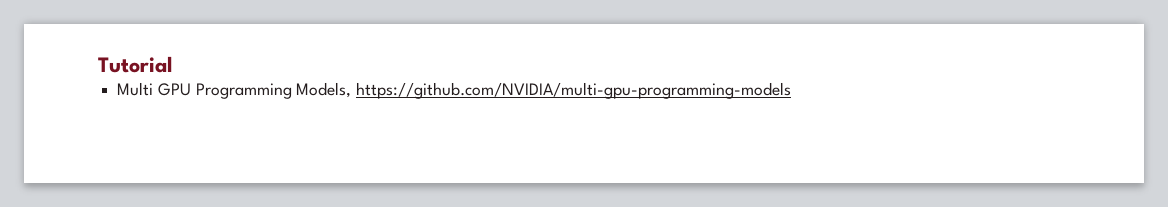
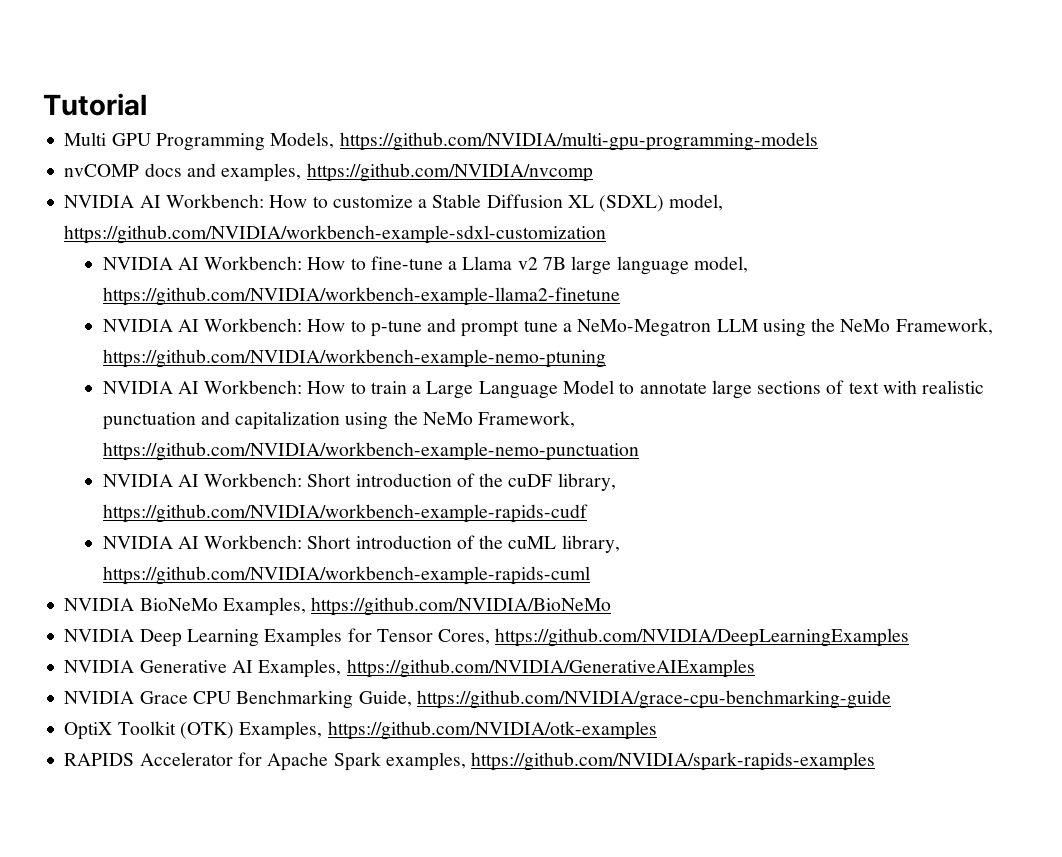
+ nvCOMP docs and examples, https://github.com/NVIDIA/nvcomp
+ NVIDIA AI Workbench: How to customize a Stable Diffusion XL (SDXL) model, https://github.com/NVIDIA/workbench-example-sdxl-customization
+ NVIDIA AI Workbench: How to fine-tune a Llama v2 7B large language model, https://github.com/NVIDIA/workbench-example-llama2-finetune
+ NVIDIA AI Workbench: How to p-tune and prompt tune a NeMo-Megatron LLM using the NeMo Framework, https://github.com/NVIDIA/workbench-example-nemo-ptuning
+ NVIDIA AI Workbench: How to train a Large Language Model to annotate large sections of text with realistic punctuation and capitalization using the NeMo Framework, https://github.com/NVIDIA/workbench-example-nemo-punctuation
+ NVIDIA AI Workbench: Short introduction of the cuDF library, https://github.com/NVIDIA/workbench-example-rapids-cudf
+ NVIDIA AI Workbench: Short introduction of the cuML library, https://github.com/NVIDIA/workbench-example-rapids-cuml
+ NVIDIA BioNeMo Examples, https://github.com/NVIDIA/BioNeMo
+ NVIDIA Deep Learning Examples for Tensor Cores, https://github.com/NVIDIA/DeepLearningExamples
+ NVIDIA Generative AI Examples, https://github.com/NVIDIA/GenerativeAIExamples
+ NVIDIA Grace CPU Benchmarking Guide, https://github.com/NVIDIA/grace-cpu-benchmarking-guide
+ OptiX Toolkit (OTK) Examples, https://github.com/NVIDIA/otk-examples
+ RAPIDS Accelerator for Apache Spark examples, https://github.com/NVIDIA/spark-rapids-examples

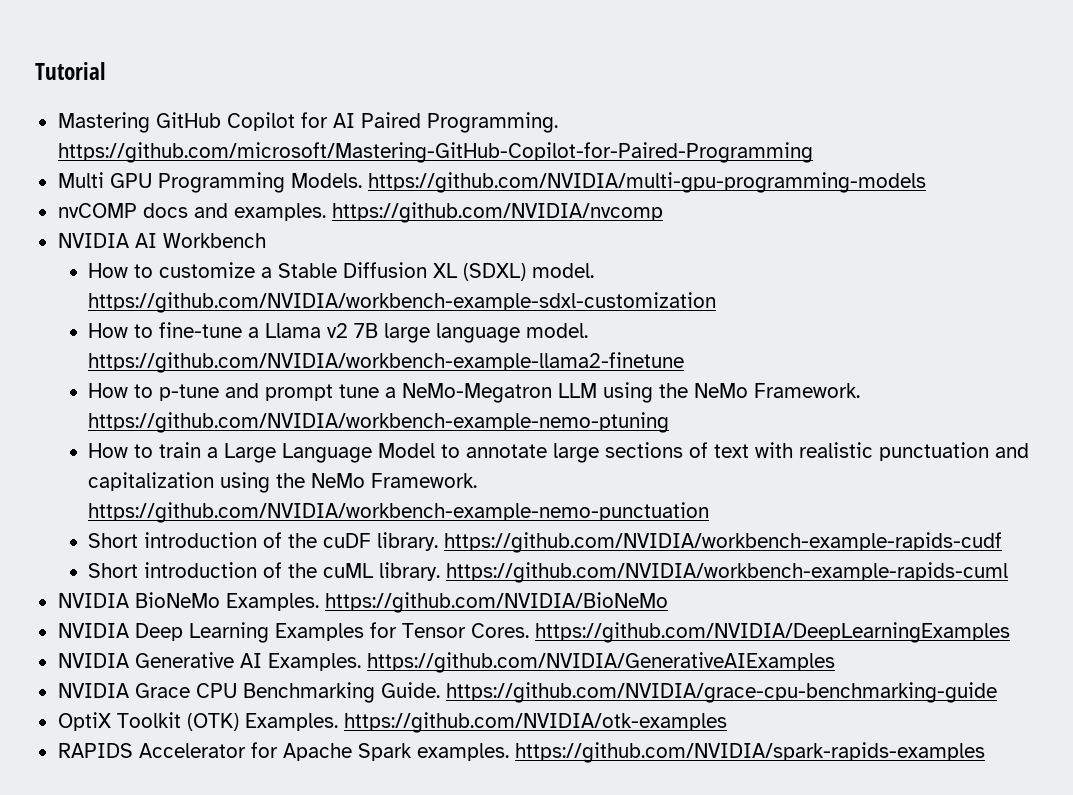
+ Mastering GitHub Copilot for AI Paired Programming. https://github.com/microsoft/Mastering-GitHub-Copilot-for-Paired-Programming
- Multi GPU Programming Models, https://github.com/NVIDIA/multi-gpu-programming-models
+ Multi GPU Programming Models. https://github.com/NVIDIA/multi-gpu-programming-models
- nvCOMP docs and examples, https://github.com/NVIDIA/nvcomp
+ nvCOMP docs and examples. https://github.com/NVIDIA/nvcomp
- NVIDIA AI Workbench: How to customize a Stable Diffusion XL (SDXL) model, https://github.com/NVIDIA/workbench-example-sdxl-customization
+ NVIDIA AI Workbench
+ How to customize a Stable Diffusion XL (SDXL) model. https://github.com/NVIDIA/workbench-example-sdxl-customization
- NVIDIA AI Workbench: How to fine-tune a Llama v2 7B large language model, https://github.com/NVIDIA/workbench-example-llama2-finetune
+ How to fine-tune a Llama v2 7B large language model. https://github.com/NVIDIA/workbench-example-llama2-finetune
- NVIDIA AI Workbench: How to p-tune and prompt tune a NeMo-Megatron LLM using the NeMo Framework, https://github.com/NVIDIA/workbench-example-nemo-ptuning
+ How to p-tune and prompt tune a NeMo-Megatron LLM using the NeMo Framework. https://github.com/NVIDIA/workbench-example-nemo-ptuning
- NVIDIA AI Workbench: How to train a Large Language Model to annotate large sections of text with realistic punctuation and capitalization using the NeMo Framework, https://github.com/NVIDIA/workbench-example-nemo-punctuation
+ How to train a Large Language Model to annotate large sections of text with realistic punctuation and capitalization using the NeMo Framework. https://github.com/NVIDIA/workbench-example-nemo-punctuation
- NVIDIA AI Workbench: Short introduction of the cuDF library, https://github.com/NVIDIA/workbench-example-rapids-cudf
+ Short introduction of the cuDF library. https://github.com/NVIDIA/workbench-example-rapids-cudf
- NVIDIA AI Workbench: Short introduction of the cuML library, https://github.com/NVIDIA/workbench-example-rapids-cuml
+ Short introduction of the cuML library. https://github.com/NVIDIA/workbench-example-rapids-cuml
- NVIDIA BioNeMo Examples, https://github.com/NVIDIA/BioNeMo
+ NVIDIA BioNeMo Examples. https://github.com/NVIDIA/BioNeMo
- NVIDIA Deep Learning Examples for Tensor Cores, https://github.com/NVIDIA/DeepLearningExamples
+ NVIDIA Deep Learning Examples for Tensor Cores. https://github.com/NVIDIA/DeepLearningExamples
- NVIDIA Generative AI Examples, https://github.com/NVIDIA/GenerativeAIExamples
+ NVIDIA Generative AI Examples. https://github.com/NVIDIA/GenerativeAIExamples
- NVIDIA Grace CPU Benchmarking Guide, https://github.com/NVIDIA/grace-cpu-benchmarking-guide
+ NVIDIA Grace CPU Benchmarking Guide. https://github.com/NVIDIA/grace-cpu-benchmarking-guide
- OptiX Toolkit (OTK) Examples, https://github.com/NVIDIA/otk-examples
+ OptiX Toolkit (OTK) Examples. https://github.com/NVIDIA/otk-examples
- RAPIDS Accelerator for Apache Spark examples, https://github.com/NVIDIA/spark-rapids-examples
+ RAPIDS Accelerator for Apache Spark examples. https://github.com/NVIDIA/spark-rapids-examples

